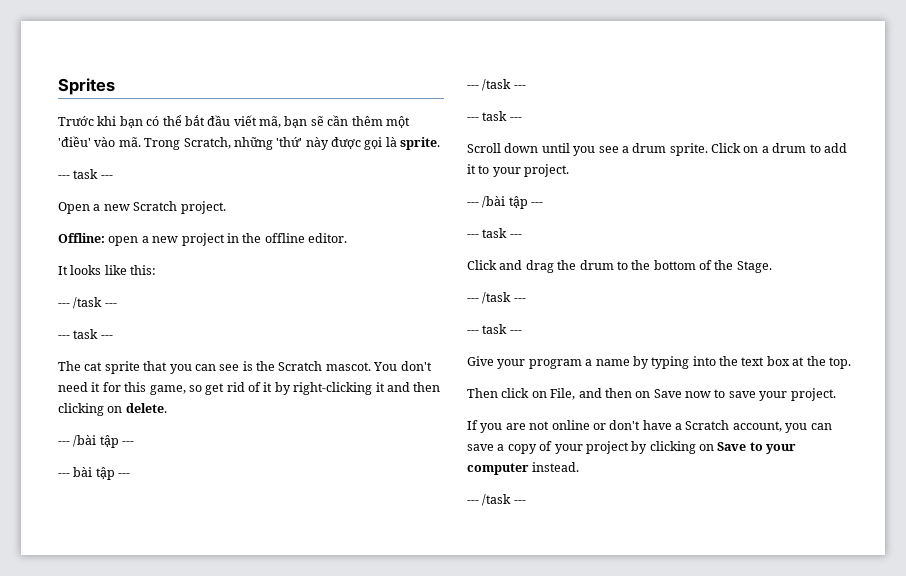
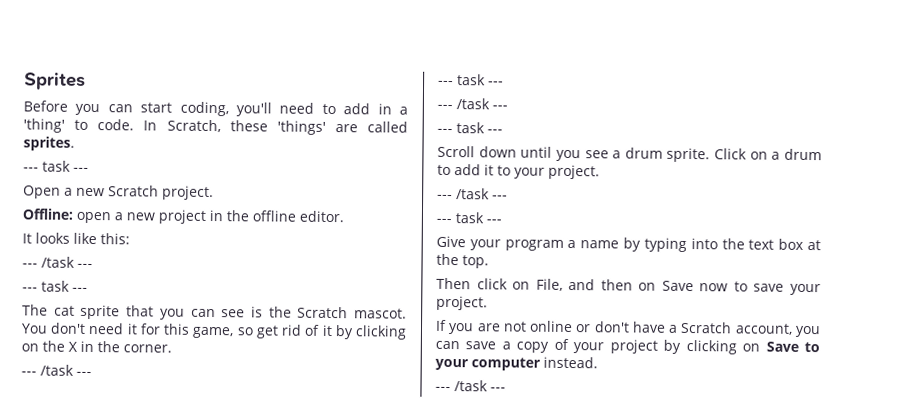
- Trước khi bạn có thể bắt đầu viết mã, bạn sẽ cần thêm một 'điều' vào mã. Trong Scratch, những 'thứ' này được gọi là sprite.
+ Before you can start coding, you'll need to add in a 'thing' to code. In Scratch, these 'things' are called sprites.
- You don't need it for this game, so get rid of it by right-clicking it and then clicking on delete.
- --- /bài tập ---
- --- bài tập ---
+ You don't need it for this game, so get rid of it by clicking on the X in the corner.
+ --- /task ---
+ --- task ---
  Click on a drum to add it to your project.
- --- /bài tập ---
- --- task ---
- Click and drag the drum to the bottom of the Stage.

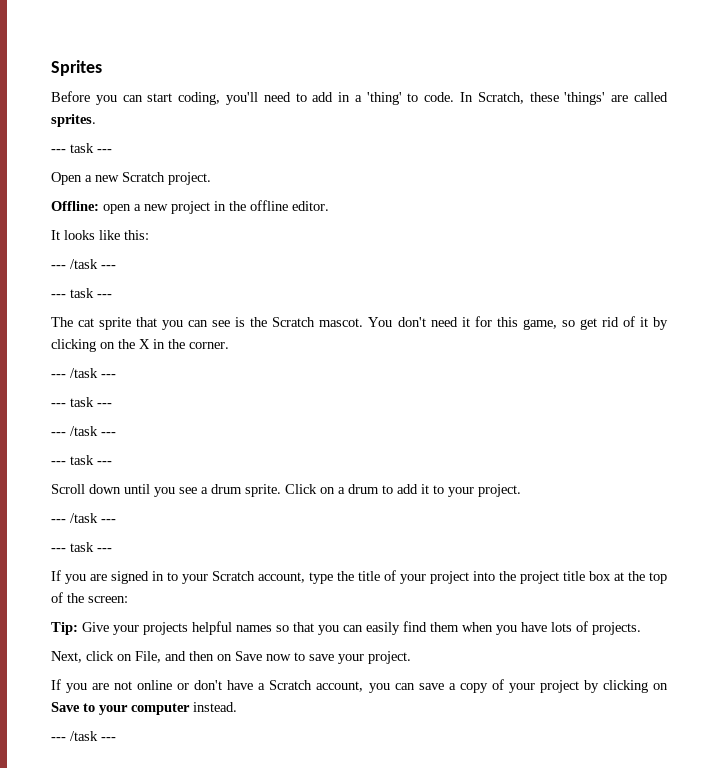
- Give your program a name by typing into the text box at the top.
- Then click on File, and then on Save now to save your project.
+ If you are signed in to your Scratch account, type the title of your project into the project title box at the top of the screen:
+ Tip: Give your projects helpful names so that you can easily find them when you have lots of projects.
+ Next, click on File, and then on Save now to save your project.

